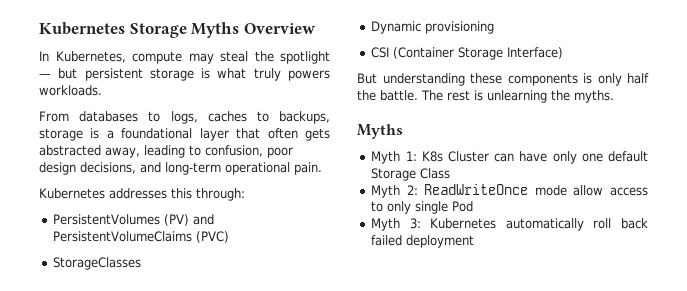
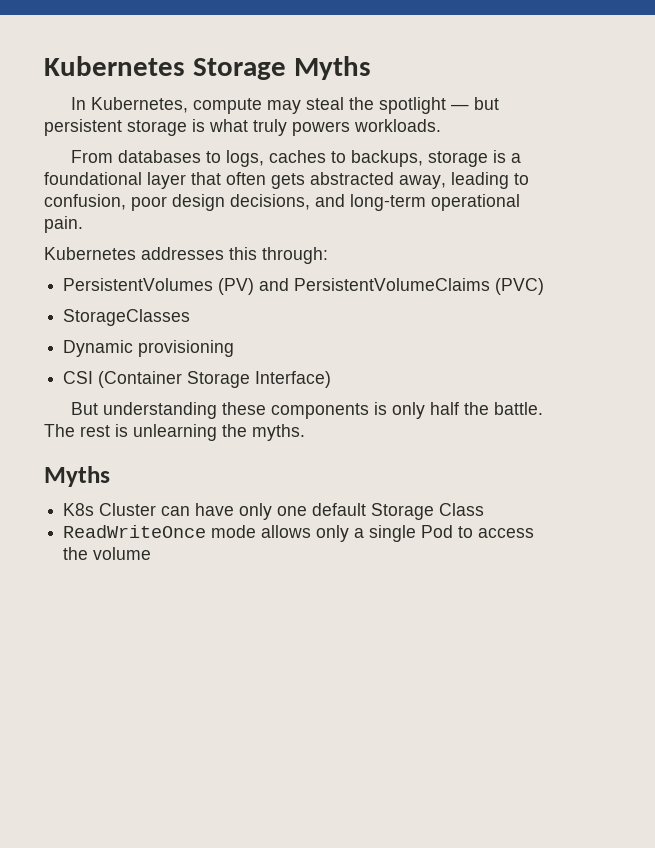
- Kubernetes Storage Myths Overview
+ Kubernetes Storage Myths
- Myth 1: K8s Cluster can have only one default Storage Class
+ K8s Cluster can have only one default Storage Class
- Myth 2: ReadWriteOnce mode allow access to only single Pod
- Myth 3: Kubernetes automatically roll back failed deployment
+ ReadWriteOnce mode allows only a single Pod to access the volume

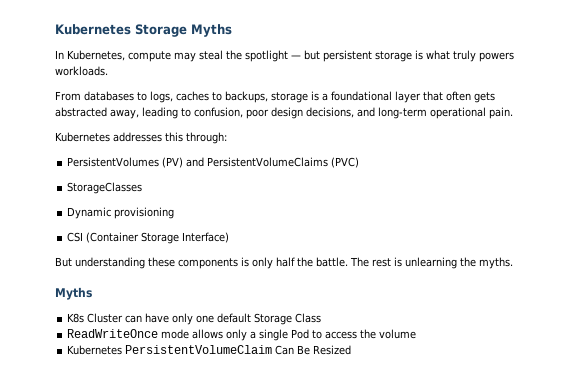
+ Kubernetes PersistentVolumeClaim Can Be Resized

